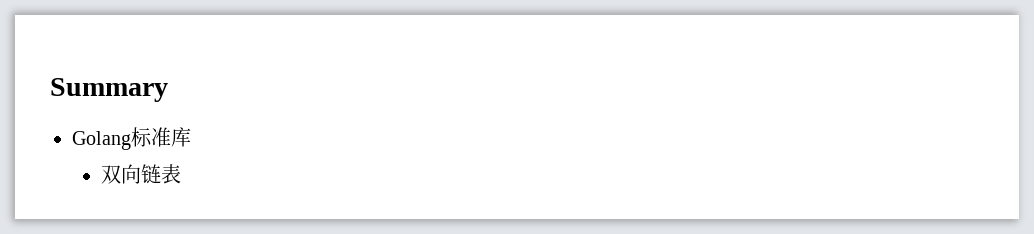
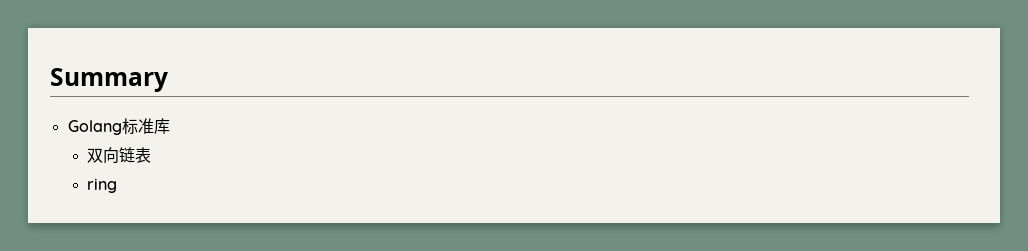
+ ring

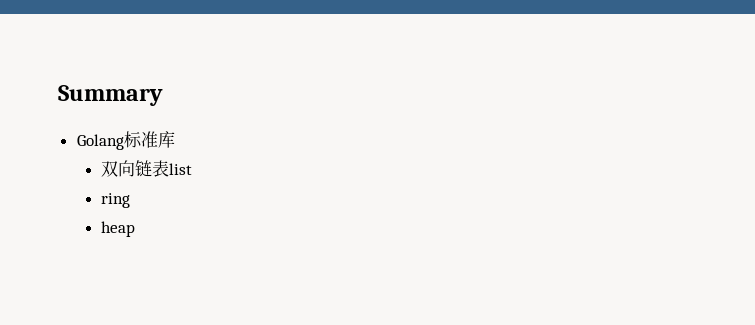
- 双向链表
+ 双向链表list
+ heap

